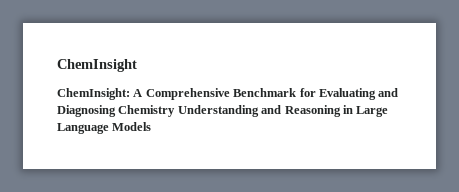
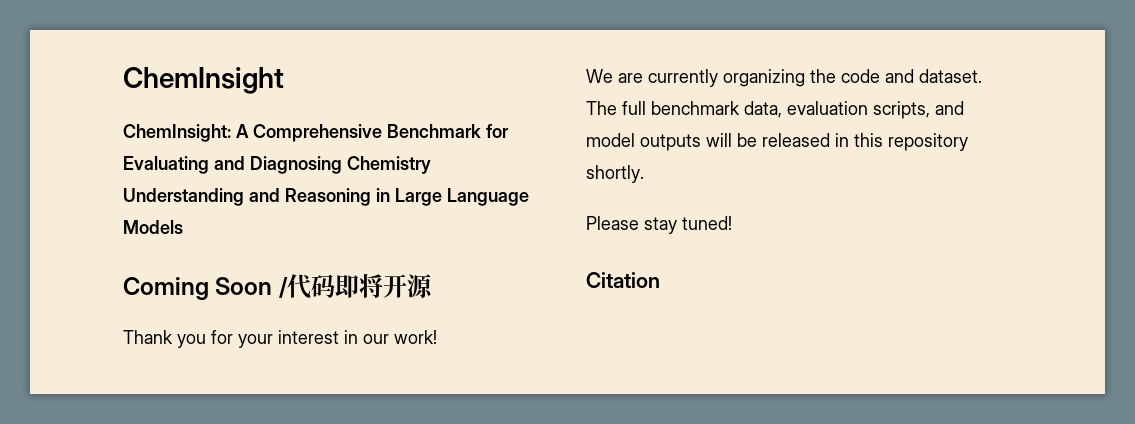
+ Coming Soon /代码即将开源
+ Thank you for your interest in our work!
+ We are currently organizing the code and dataset. The full benchmark data, evaluation scripts, and model outputs will be released in this repository shortly.
+ Please stay tuned!
+ Citation

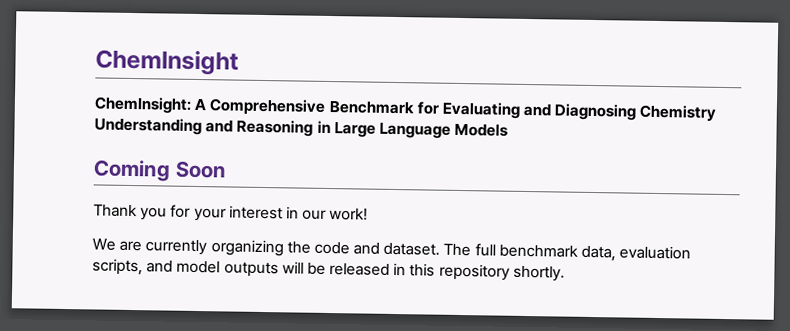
- Coming Soon /代码即将开源
+ Coming Soon
- Please stay tuned!
- Citation

